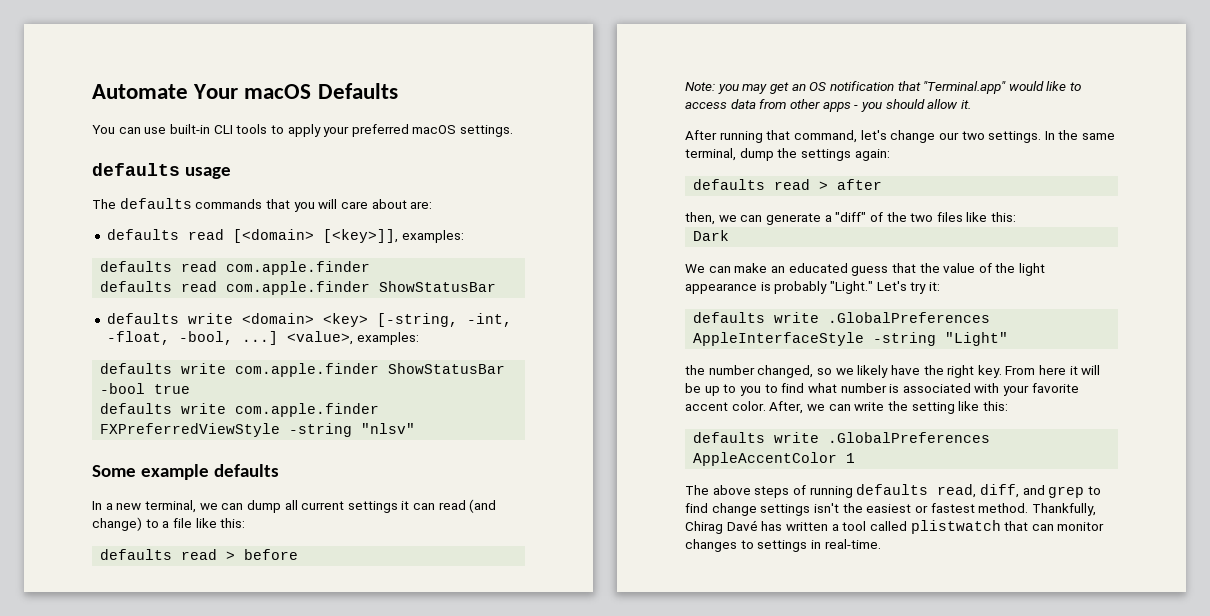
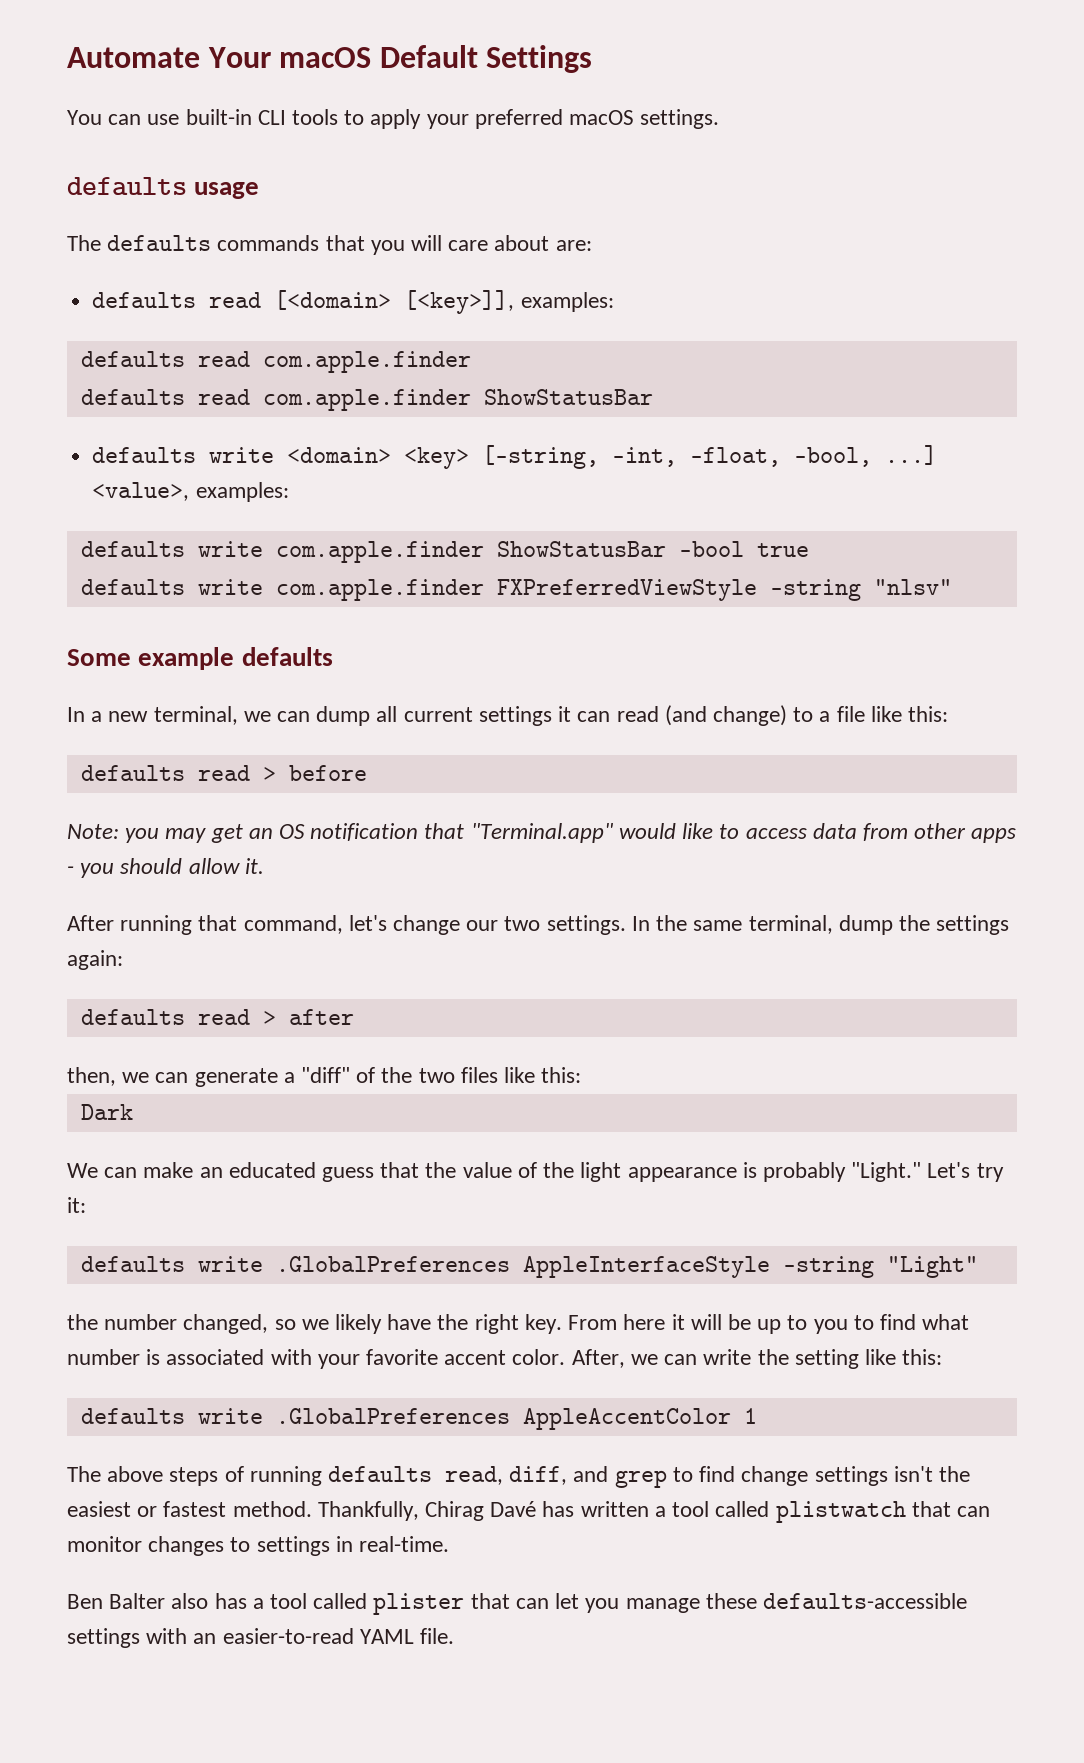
- Automate Your macOS Defaults
+ Automate Your macOS Default Settings
+ Ben Balter also has a tool called plister that can let you manage these defaults-accessible settings with an easier-to-read YAML file.

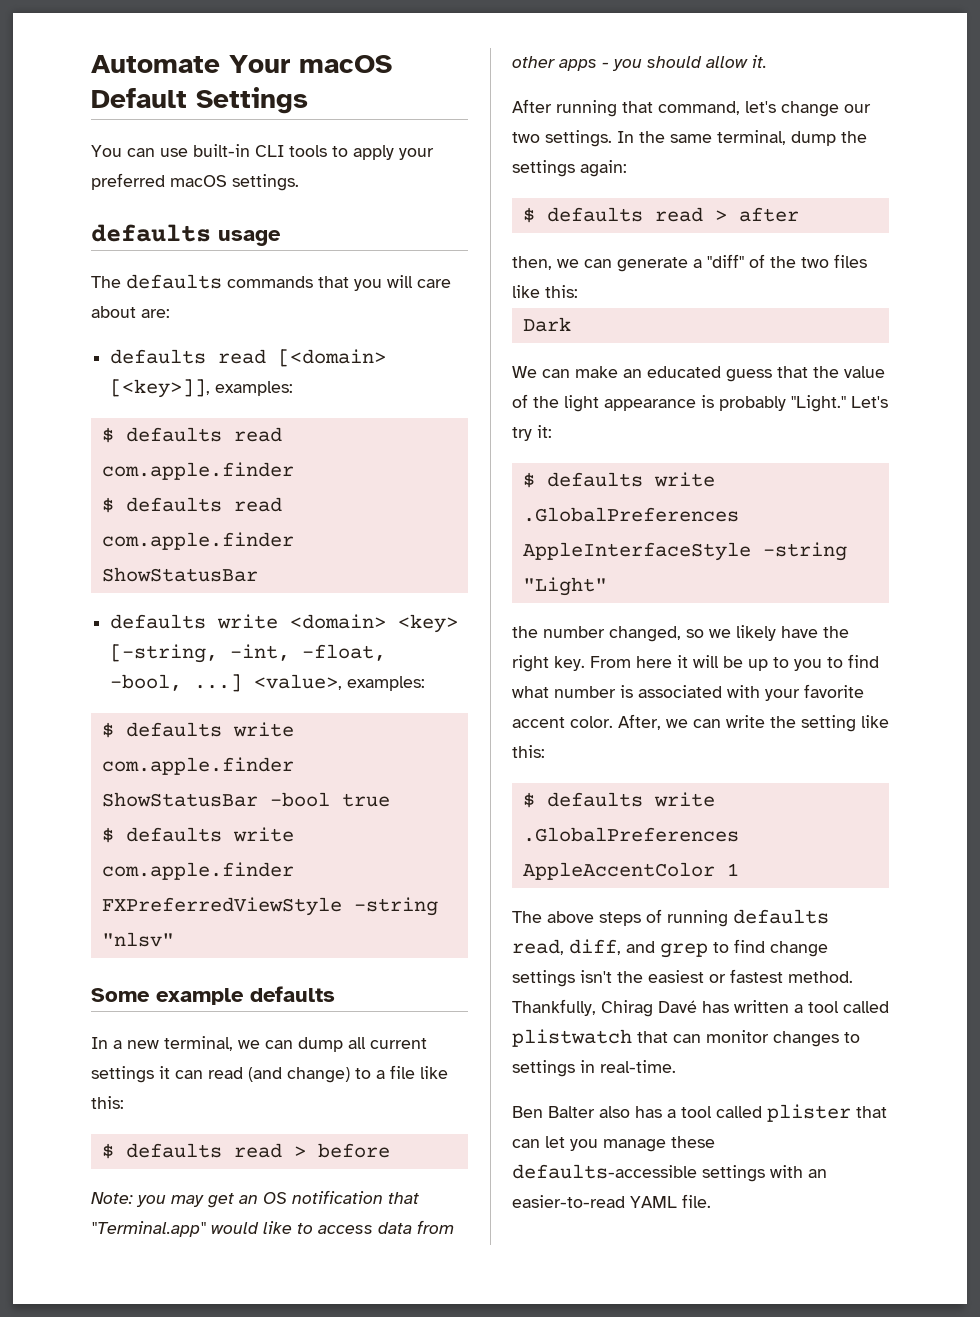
  defaults read [<domain> [<key>]], examples:
- defaults read com.apple.finder
+ $ defaults read com.apple.finder
- defaults read com.apple.finder ShowStatusBar
+ $ defaults read com.apple.finder ShowStatusBar
- defaults write com.apple.finder ShowStatusBar -bool true
+ $ defaults write com.apple.finder ShowStatusBar -bool true
- defaults write com.apple.finder FXPreferredViewStyle -string "nlsv"
+ $ defaults write com.apple.finder FXPreferredViewStyle -string "nlsv"
- defaults read > before
+ $ defaults read > before
- defaults read > after
+ $ defaults read > after
- defaults write .GlobalPreferences AppleInterfaceStyle -string "Light"
+ $ defaults write .GlobalPreferences AppleInterfaceStyle -string "Light"
- defaults write .GlobalPreferences AppleAccentColor 1
+ $ defaults write .GlobalPreferences AppleAccentColor 1

